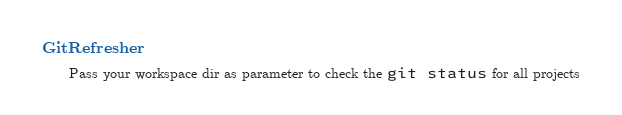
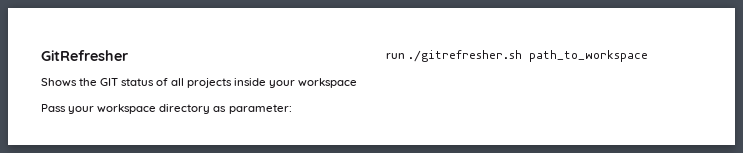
- Pass your workspace dir as parameter to check the git status for all projects
+ Shows the GIT status of all projects inside your workspace
+ Pass your workspace directory as parameter:
+ run ./gitrefresher.sh path_to_workspace

